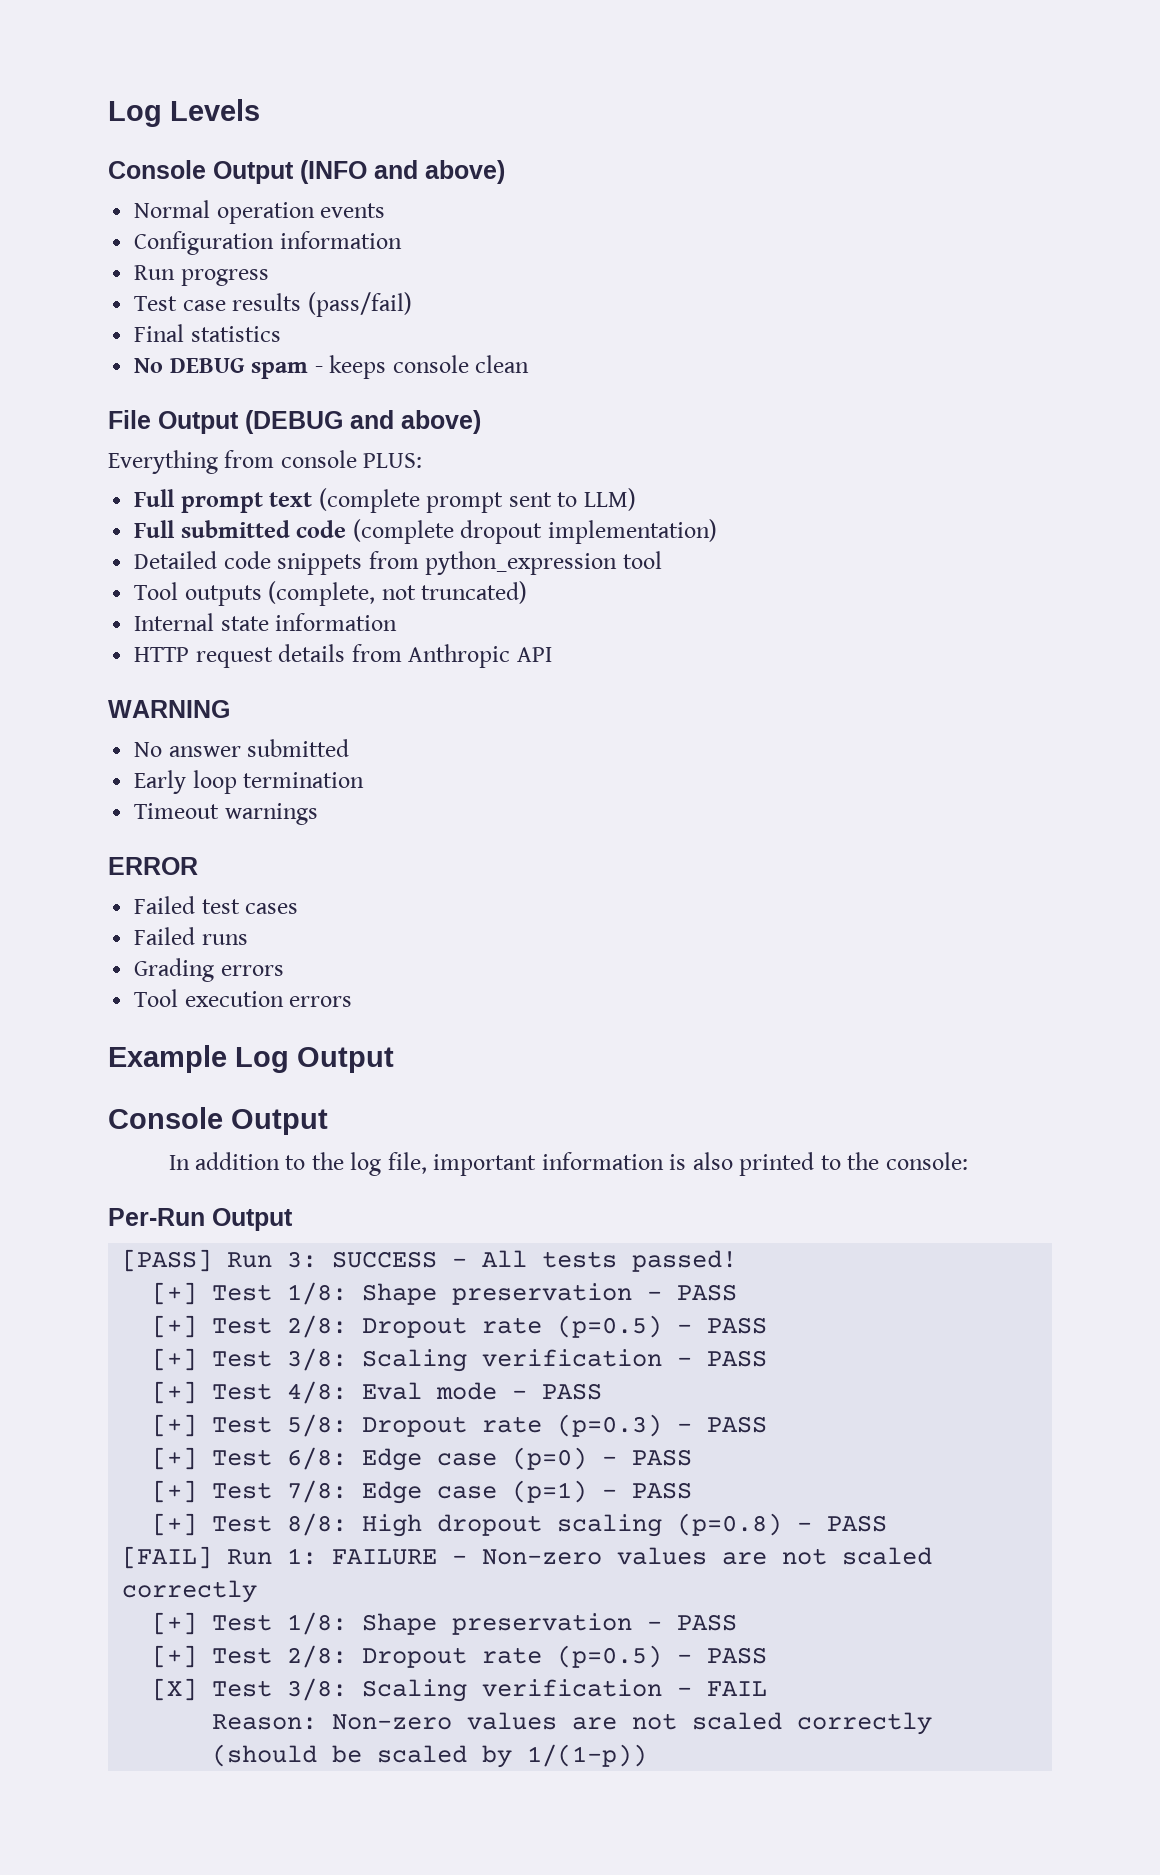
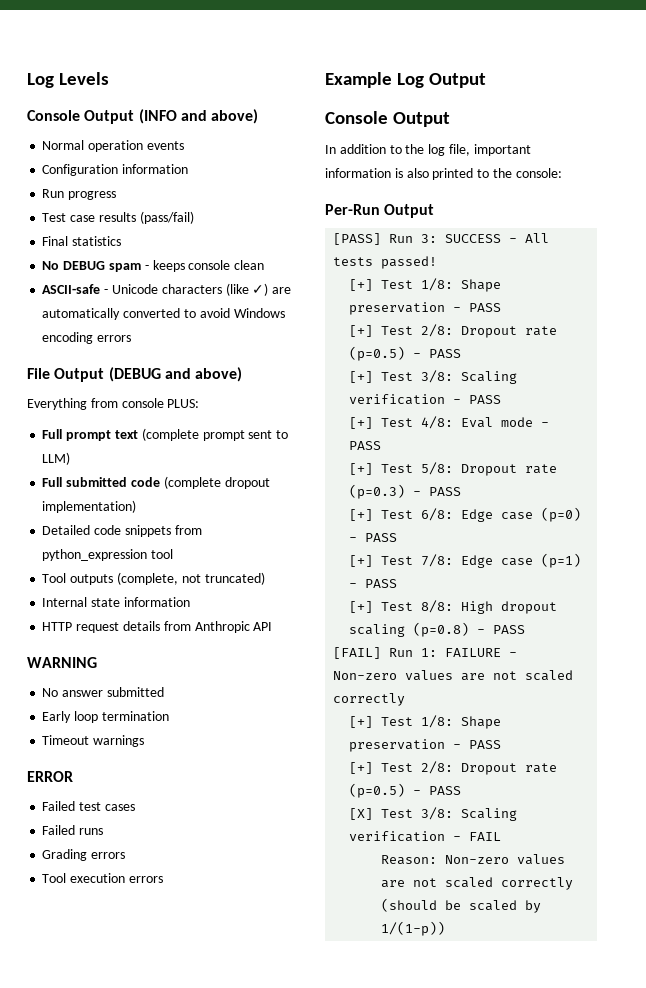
+ ASCII-safe - Unicode characters (like ✓) are automatically converted to avoid Windows encoding errors

